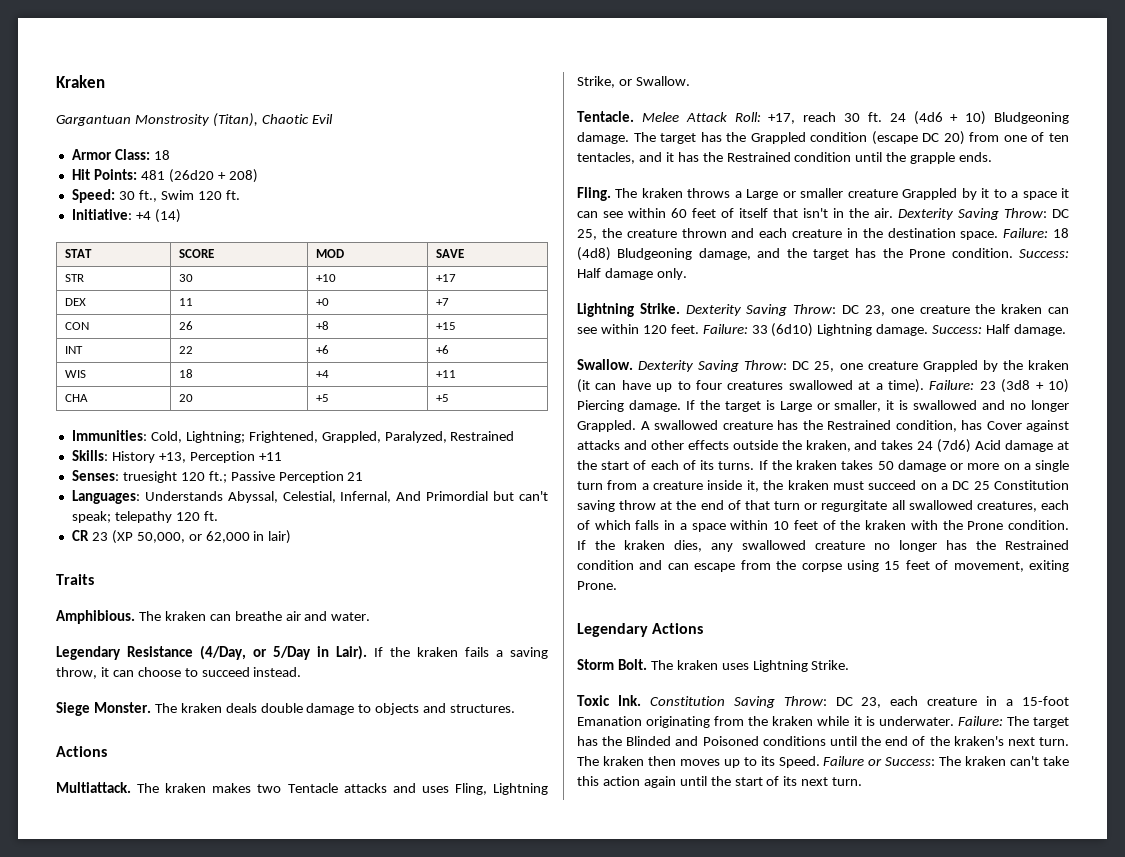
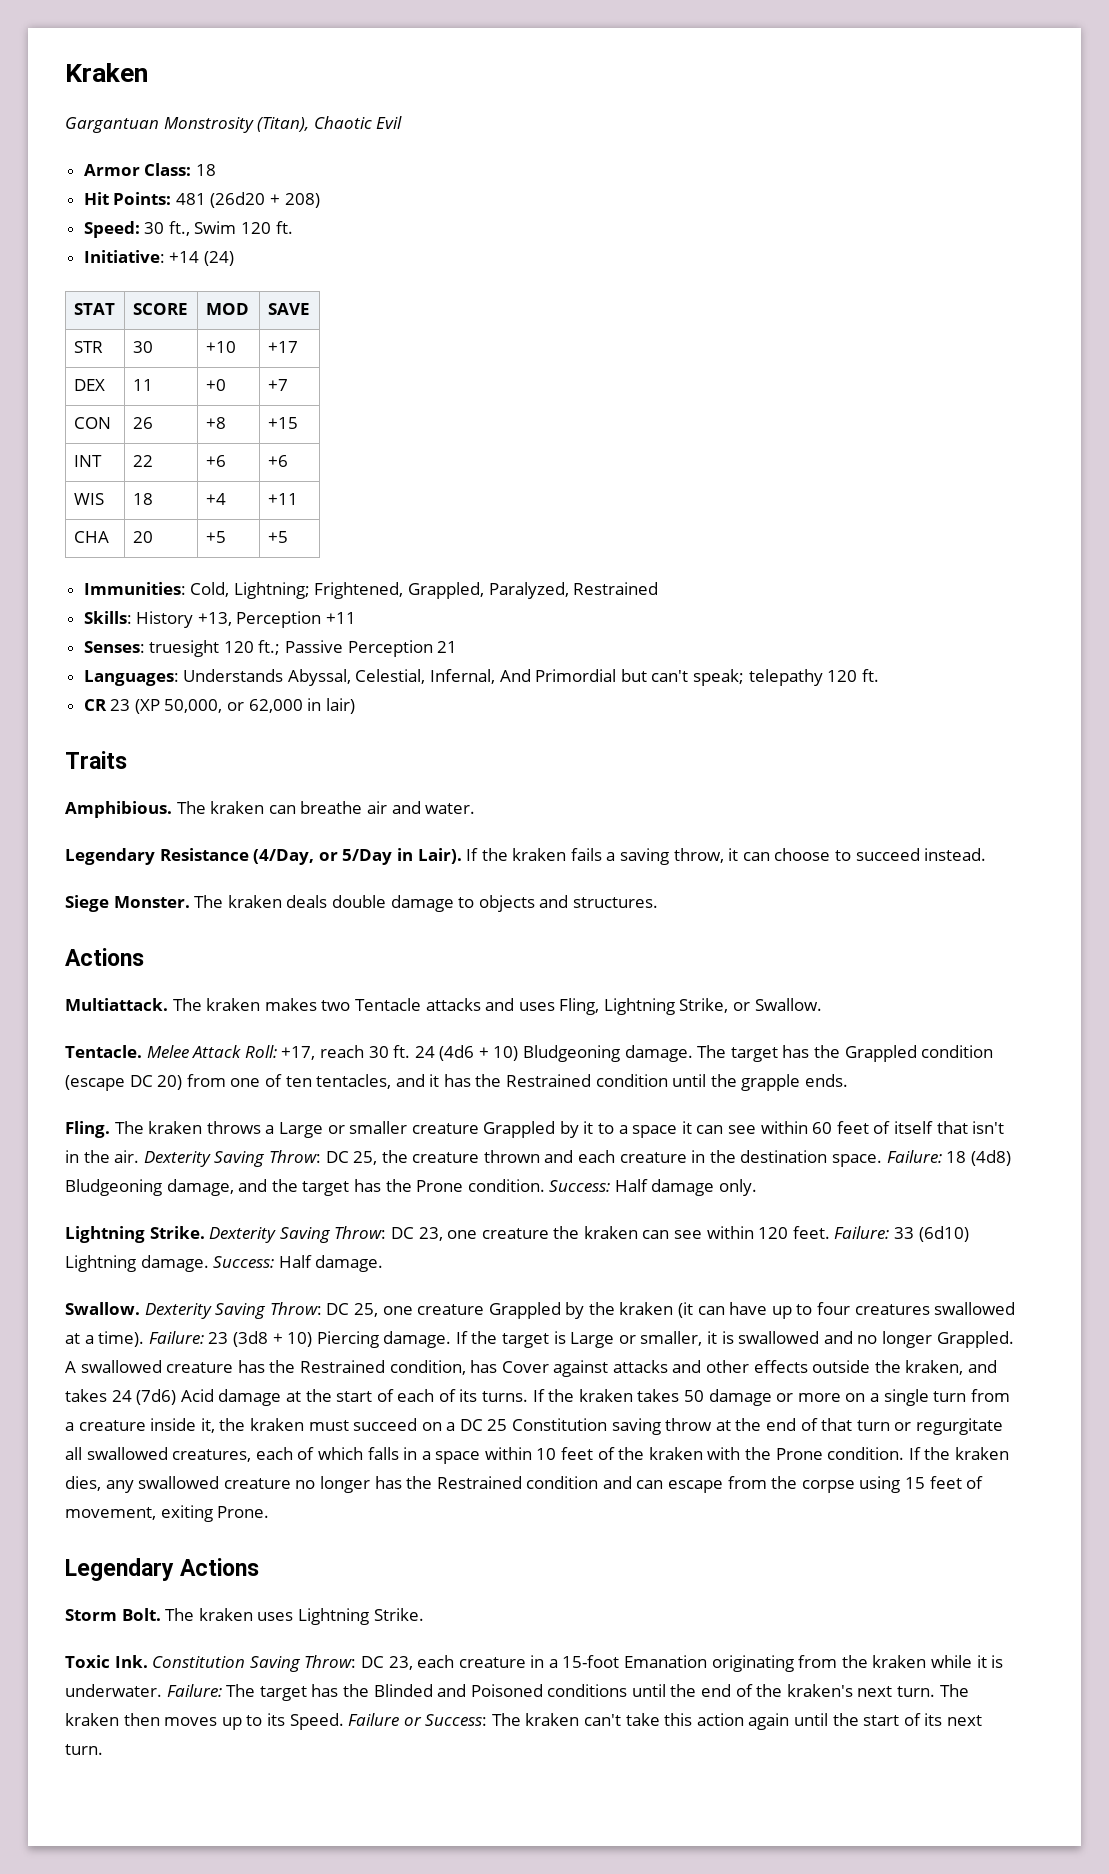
- Initiative: +4 (14)
+ Initiative: +14 (24)

